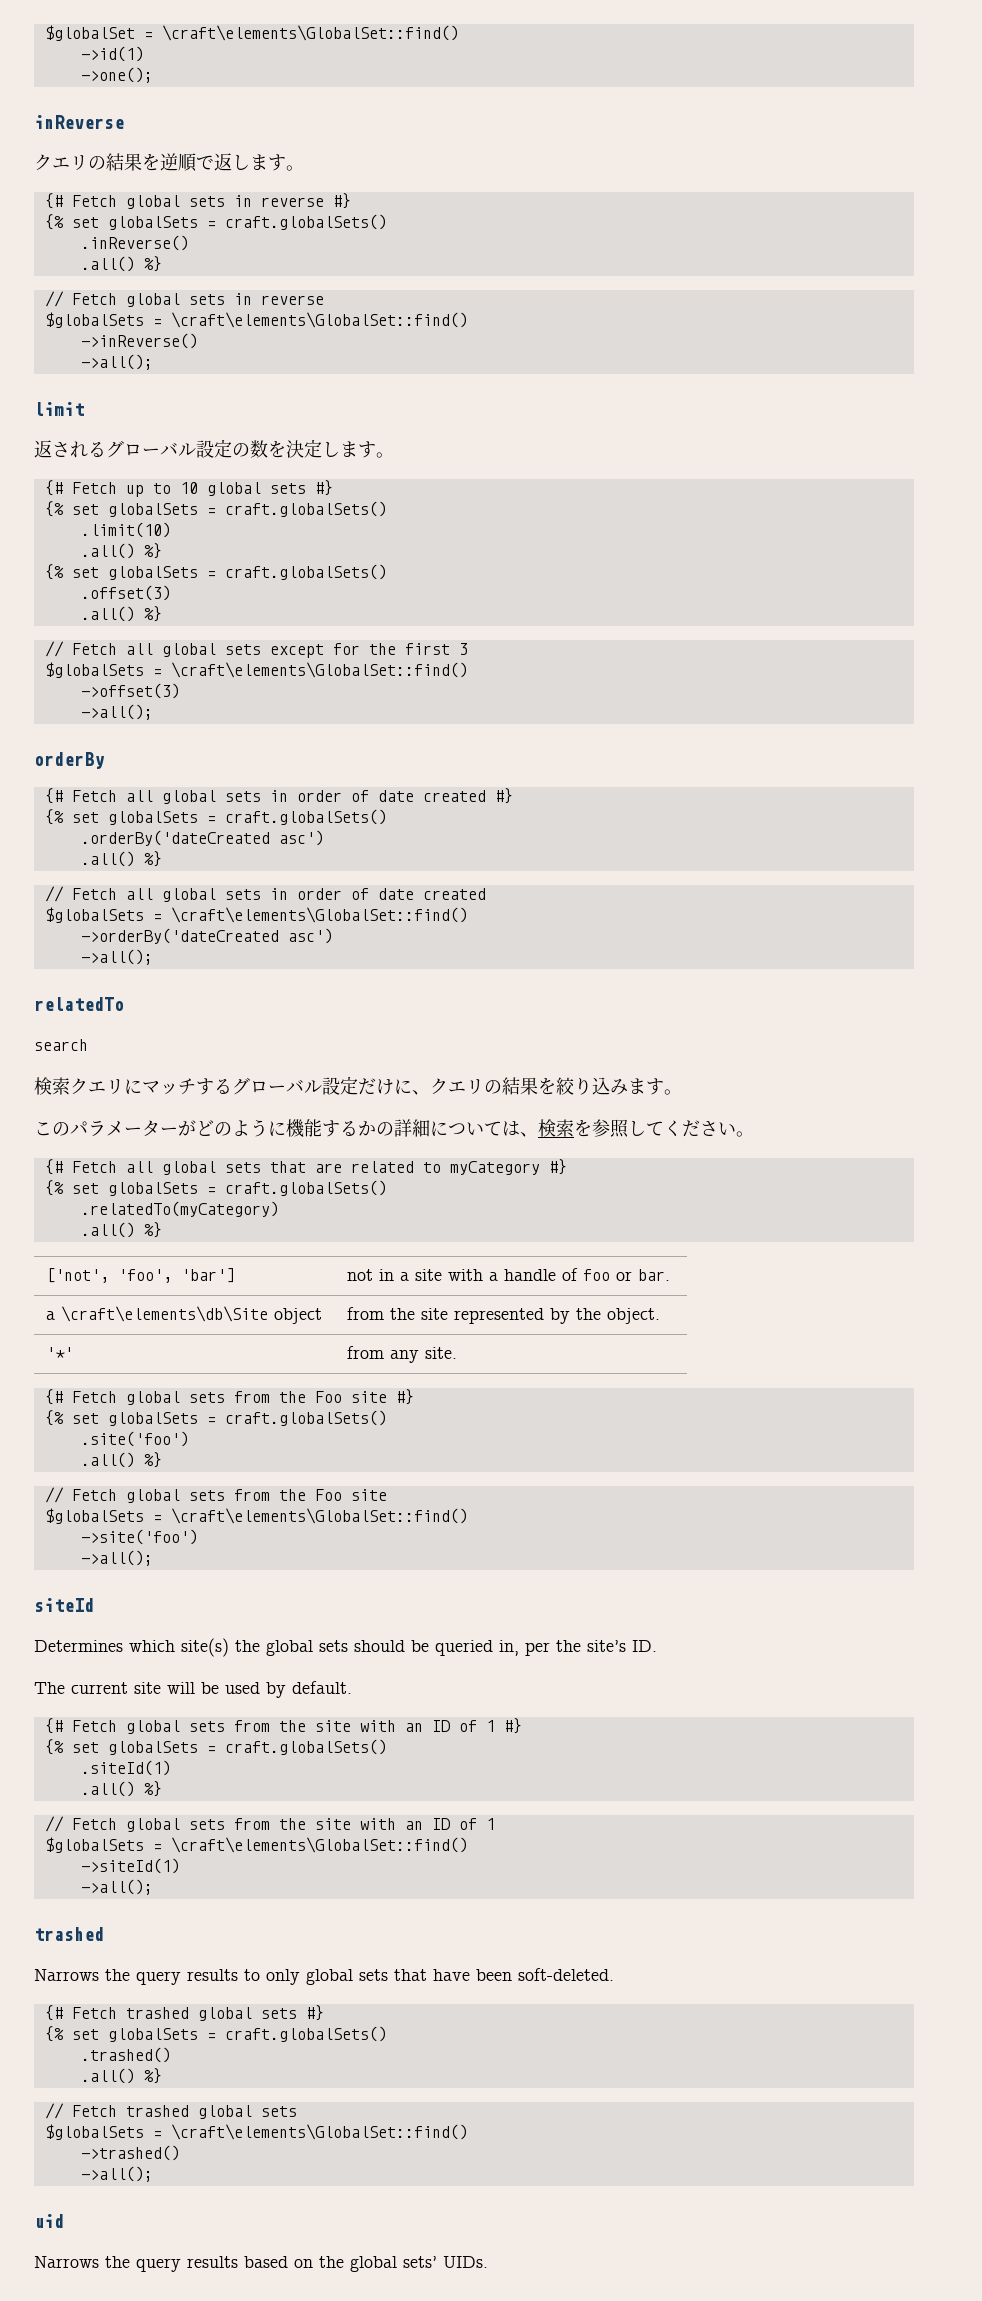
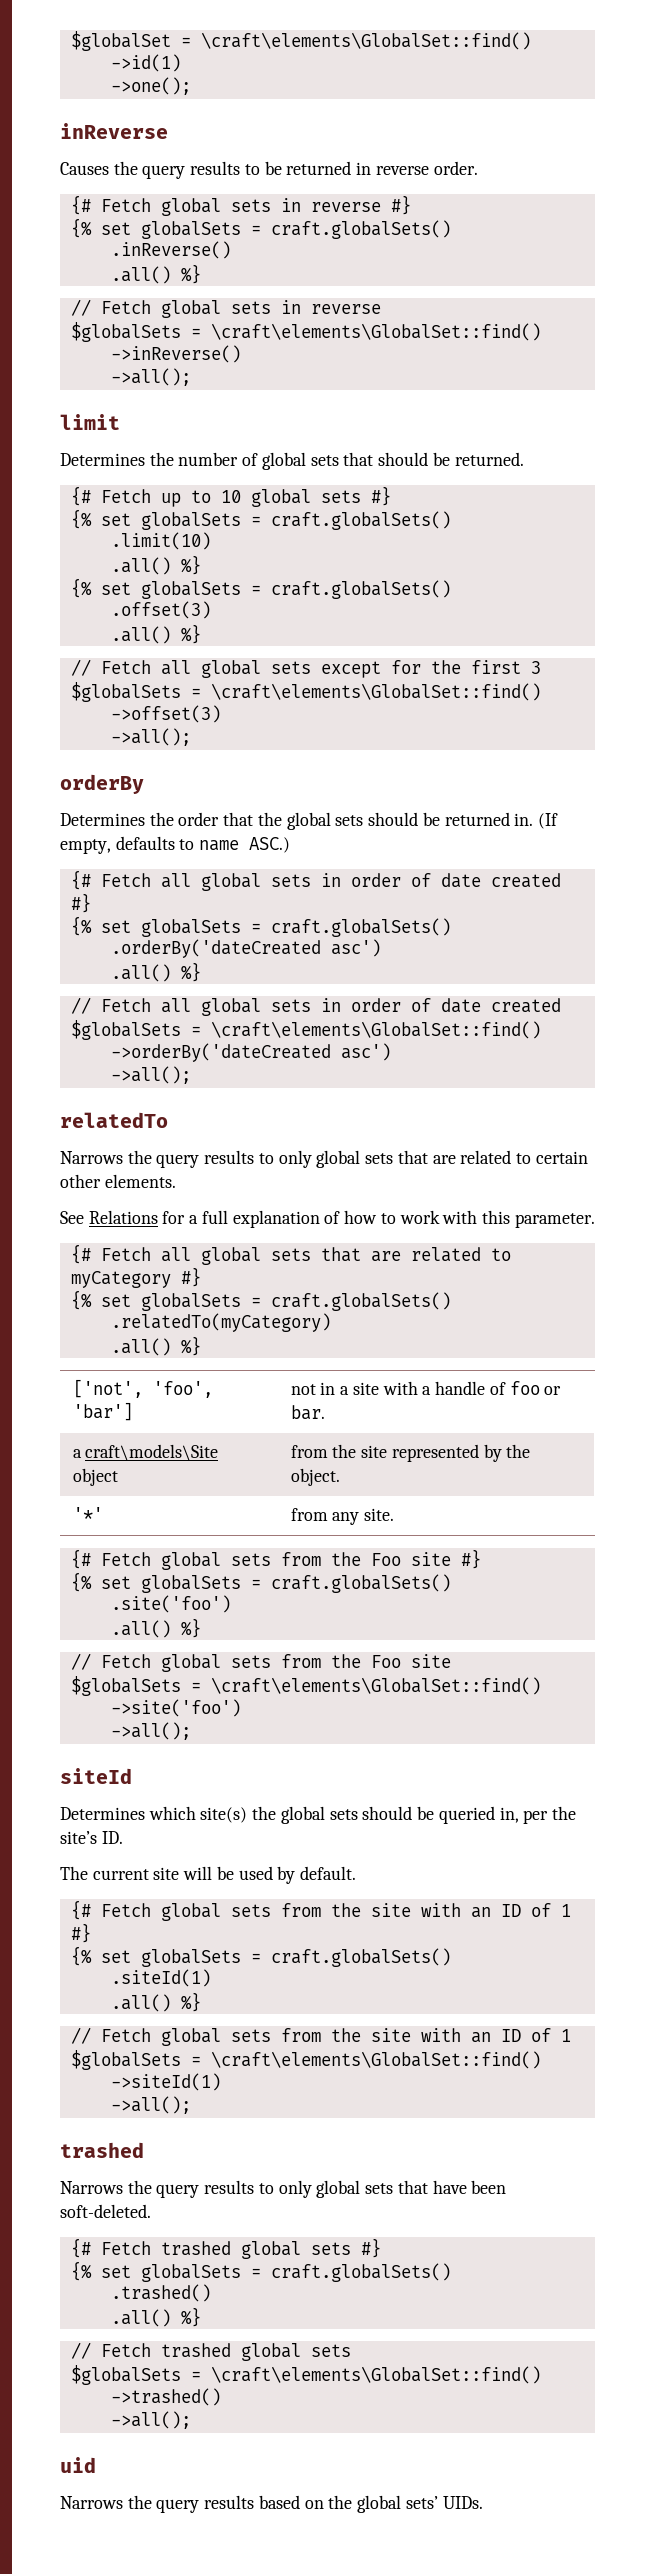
- クエリの結果を逆順で返します。
+ Causes the query results to be returned in reverse order.
- 返されるグローバル設定の数を決定します。
+ Determines the number of global sets that should be returned.
+ Determines the order that the global sets should be returned in. (If empty, defaults to name ASC.)
- search
- 検索クエリにマッチするグローバル設定だけに、クエリの結果を絞り込みます。
- このパラメーターがどのように機能するかの詳細については、検索を参照してください。
+ Narrows the query results to only global sets that are related to certain other elements.
+ See Relations for a full explanation of how to work with this parameter.
- a \craft\elements\db\Site object | from the site represented by the object.
+ a craft\models\Site object | from the site represented by the object.

